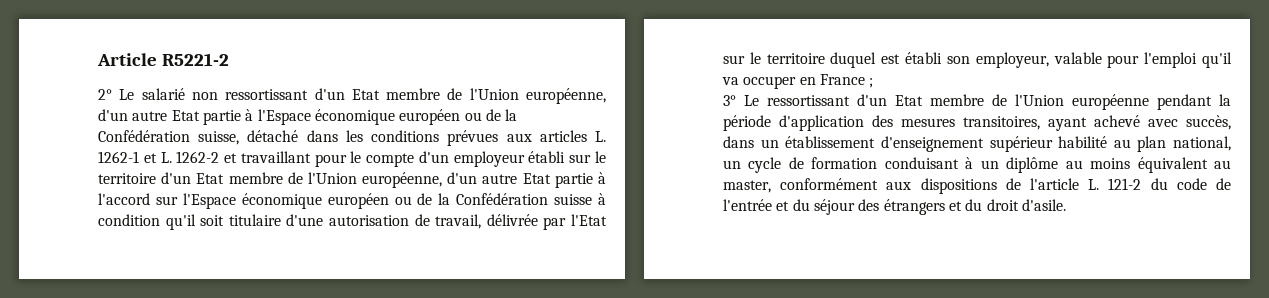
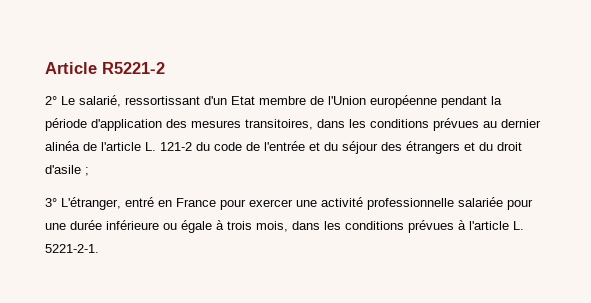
- 2° Le salarié non ressortissant d'un Etat membre de l'Union européenne, d'un autre Etat partie à l'Espace économique européen ou de la Confédération suisse, détaché dans les conditions prévues aux articles L. 1262-1 et L. 1262-2 et travaillant pour le compte d'un employeur établi sur le territoire d'un Etat membre de l'Union européenne, d'un autre Etat partie à l'accord sur l'Espace économique européen ou de la Confédération suisse à condition qu'il soit titulaire d'une autorisation de travail, délivrée par l'Etat sur le territoire duquel est établi son employeur, valable pour l'emploi qu'il va occuper en France ;
- 3° Le ressortissant d'un Etat membre de l'Union européenne pendant la période d'application des mesures transitoires, ayant achevé avec succès, dans un établissement d'enseignement supérieur habilité au plan national, un cycle de formation conduisant à un diplôme au moins équivalent au master, conformément aux dispositions de l'article L. 121-2 du code de l'entrée et du séjour des étrangers et du droit d'asile.
+ 2° Le salarié, ressortissant d'un Etat membre de l'Union européenne pendant la période d'application des mesures transitoires, dans les conditions prévues au dernier alinéa de l'article L. 121-2 du code de l'entrée et du séjour des étrangers et du droit d'asile ;
+ 3° L'étranger, entré en France pour exercer une activité professionnelle salariée pour une durée inférieure ou égale à trois mois, dans les conditions prévues à l'article L. 5221-2-1.

